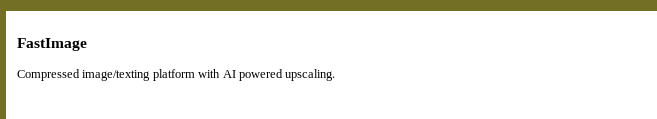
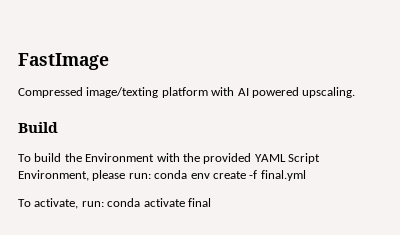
+ Build
+ To build the Environment with the provided YAML Script Environment, please run: conda env create -f final.yml
+ To activate, run: conda activate final

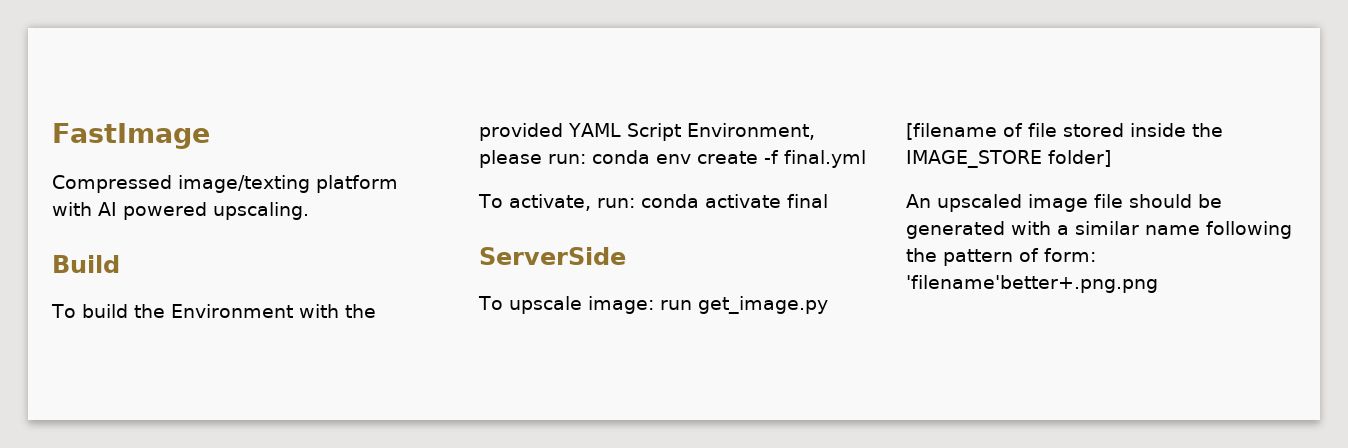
+ ServerSide
+ To upscale image: run get_image.py [filename of file stored inside the IMAGE_STORE folder]
+ An upscaled image file should be generated with a similar name following the pattern of form: 'filename'better+.png.png

